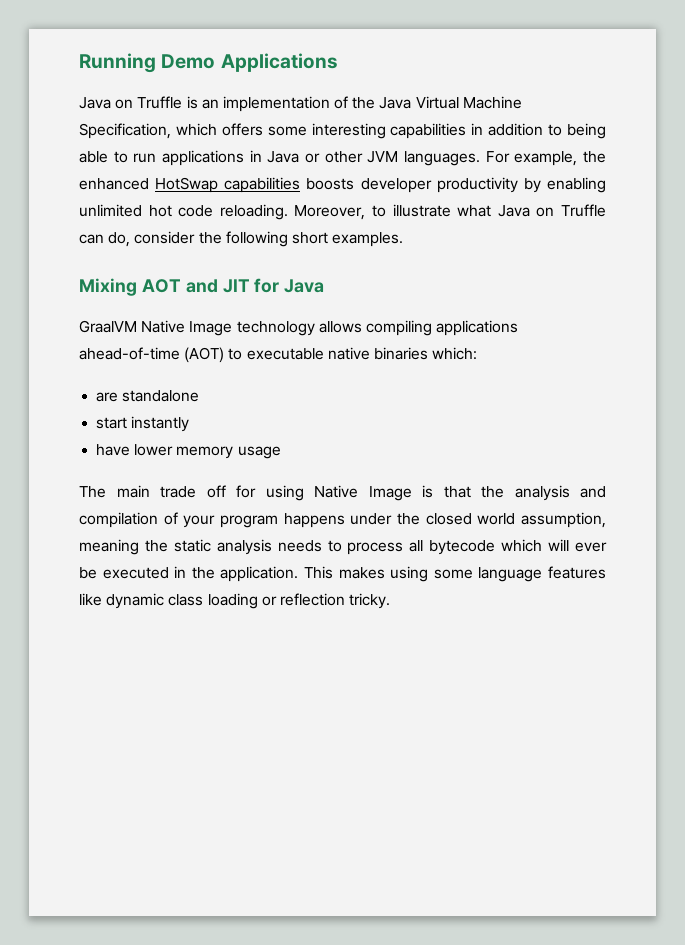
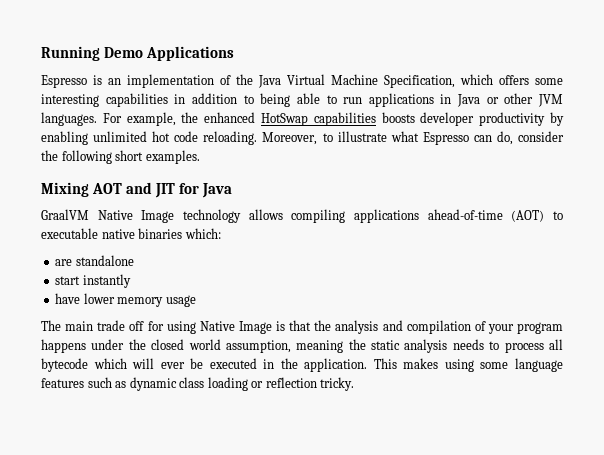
- Java on Truffle is an implementation of the Java Virtual Machine Specification, which offers some interesting capabilities in addition to being able to run applications in Java or other JVM languages.
+ Espresso is an implementation of the Java Virtual Machine Specification, which offers some interesting capabilities in addition to being able to run applications in Java or other JVM languages.
- Moreover, to illustrate what Java on Truffle can do, consider the following short examples.
+ Moreover, to illustrate what Espresso can do, consider the following short examples.
- This makes using some language features like dynamic class loading or reflection tricky.
+ This makes using some language features such as dynamic class loading or reflection tricky.

